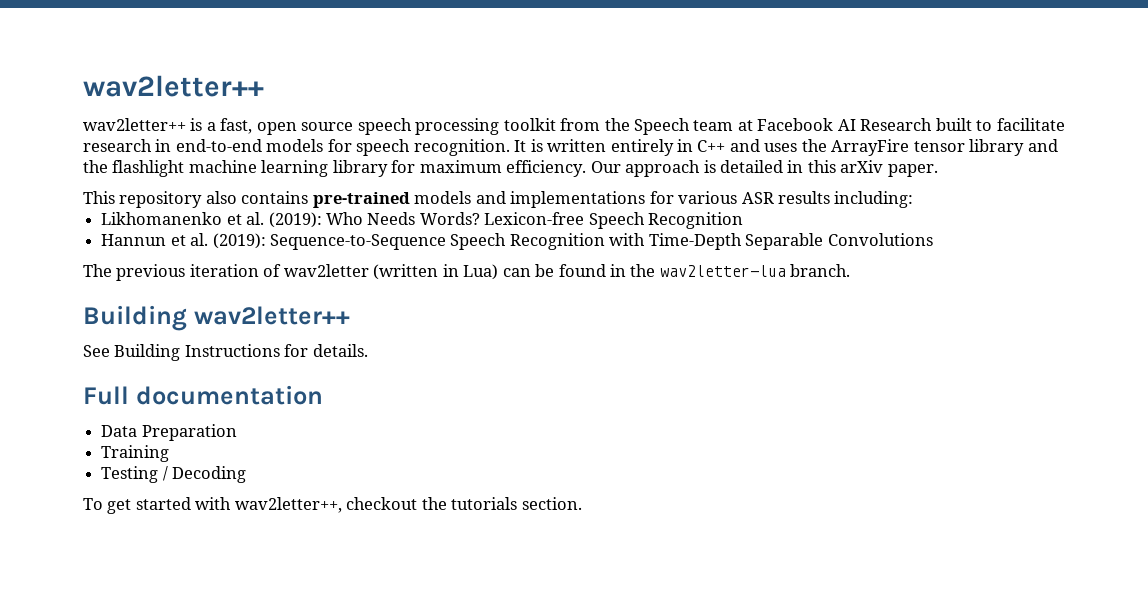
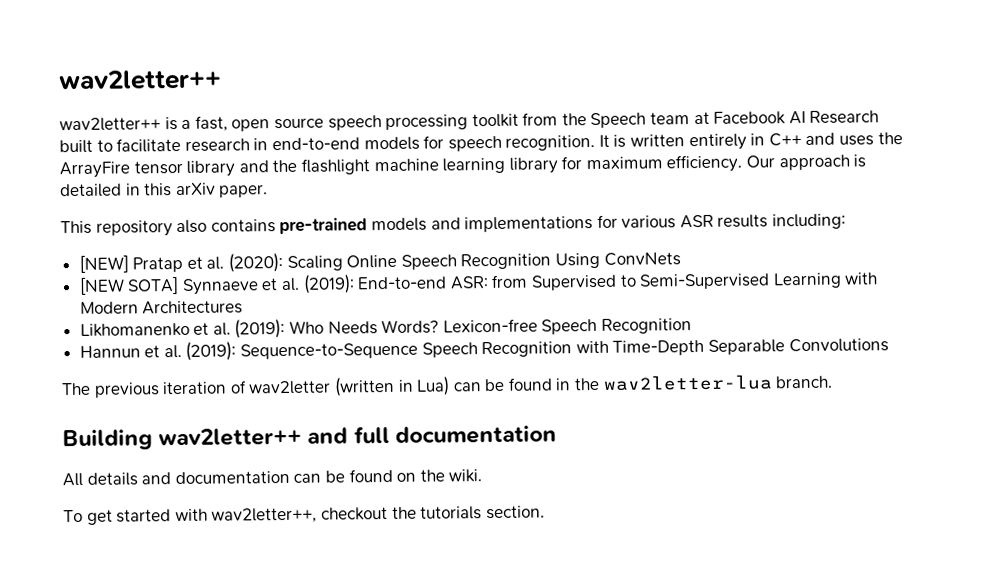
+ [NEW] Pratap et al. (2020): Scaling Online Speech Recognition Using ConvNets
+ [NEW SOTA] Synnaeve et al. (2019): End-to-end ASR: from Supervised to Semi-Supervised Learning with Modern Architectures
- Building wav2letter++
- See Building Instructions for details.
- Full documentation
- Data Preparation
- Training
- Testing / Decoding
+ Building wav2letter++ and full documentation
+ All details and documentation can be found on the wiki.

